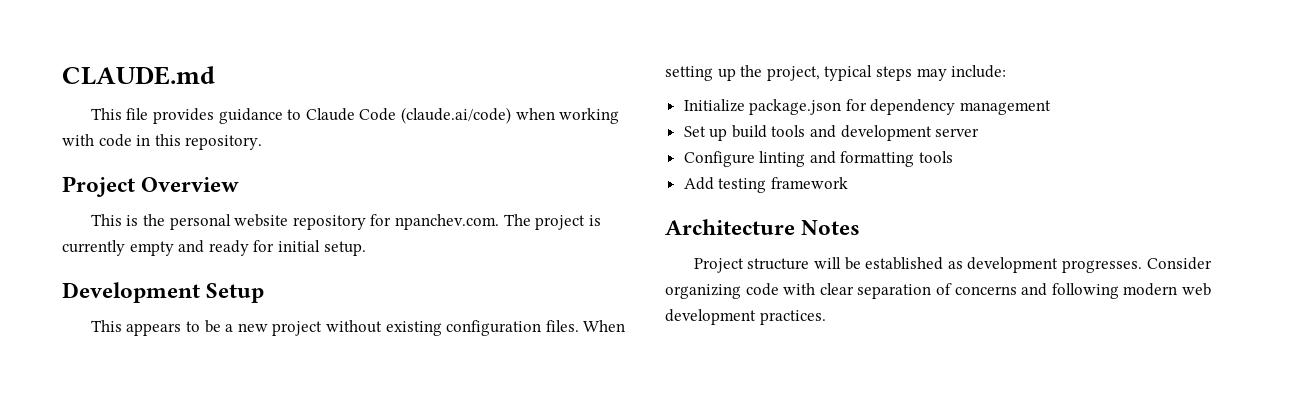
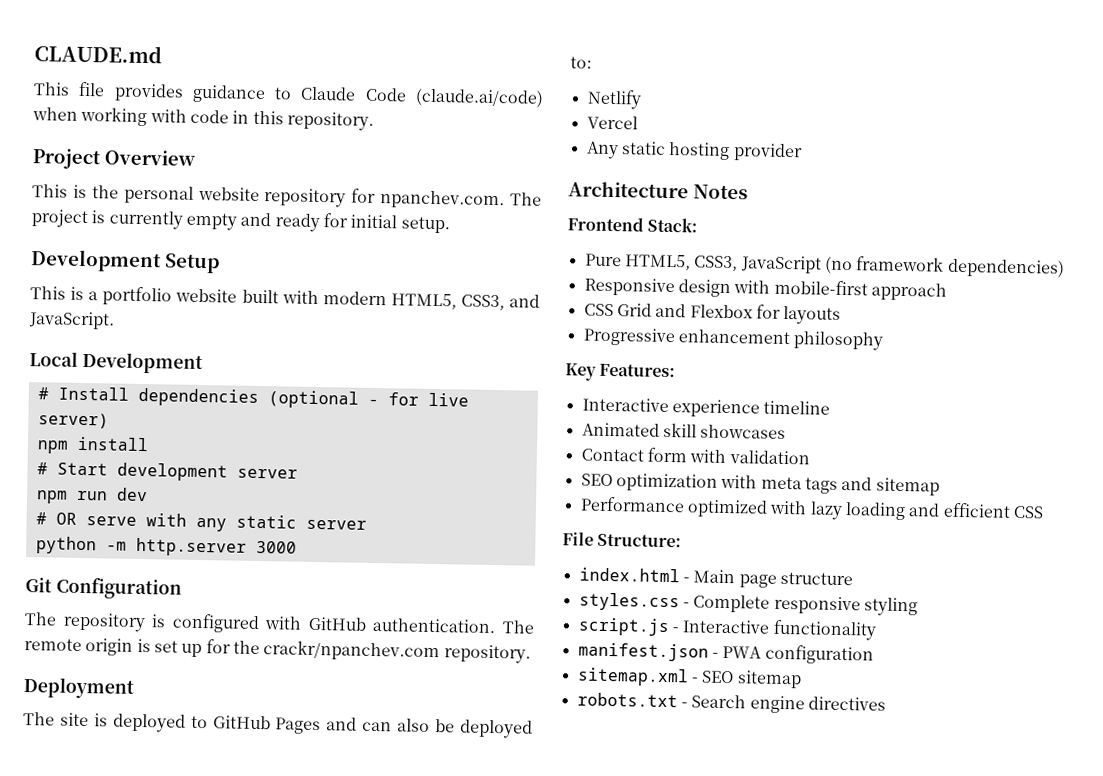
- This appears to be a new project without existing configuration files. When setting up the project, typical steps may include:
- Initialize package.json for dependency management
- Set up build tools and development server
- Configure linting and formatting tools
- Add testing framework
+ This is a portfolio website built with modern HTML5, CSS3, and JavaScript.
+ Local Development
+ # Install dependencies (optional - for live server)
+ npm install
+ # Start development server
+ npm run dev
+ # OR serve with any static server
+ python -m http.server 3000
+ Git Configuration
+ The repository is configured with GitHub authentication. The remote origin is set up for the crackr/npanchev.com repository.
+ Deployment
+ The site is deployed to GitHub Pages and can also be deployed to:
+ Netlify
+ Vercel
+ Any static hosting provider
  Architecture Notes
- Project structure will be established as development progresses. Consider organizing code with clear separation of concerns and following modern web development practices.
+ Frontend Stack:
+ Pure HTML5, CSS3, JavaScript (no framework dependencies)
+ Responsive design with mobile-first approach
+ CSS Grid and Flexbox for layouts
+ Progressive enhancement philosophy
+ Key Features:
+ Interactive experience timeline
+ Animated skill showcases
+ Contact form with validation
+ SEO optimization with meta tags and sitemap
+ Performance optimized with lazy loading and efficient CSS
+ File Structure:
+ index.html - Main page structure
+ styles.css - Complete responsive styling
+ script.js - Interactive functionality
+ manifest.json - PWA configuration
+ sitemap.xml - SEO sitemap
+ robots.txt - Search engine directives

